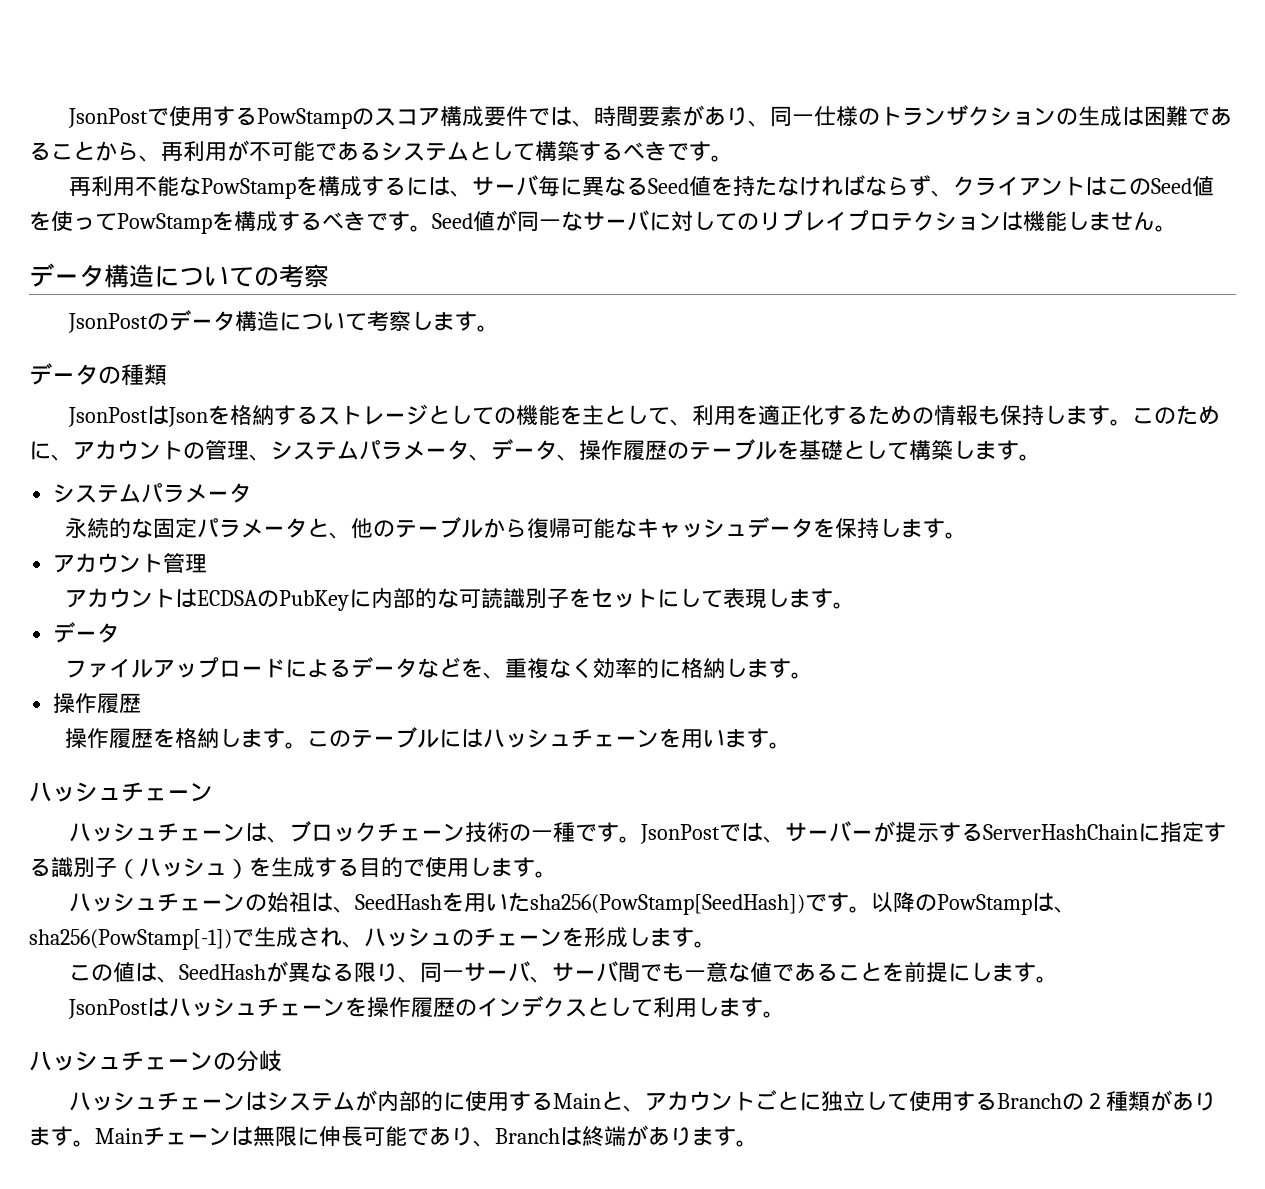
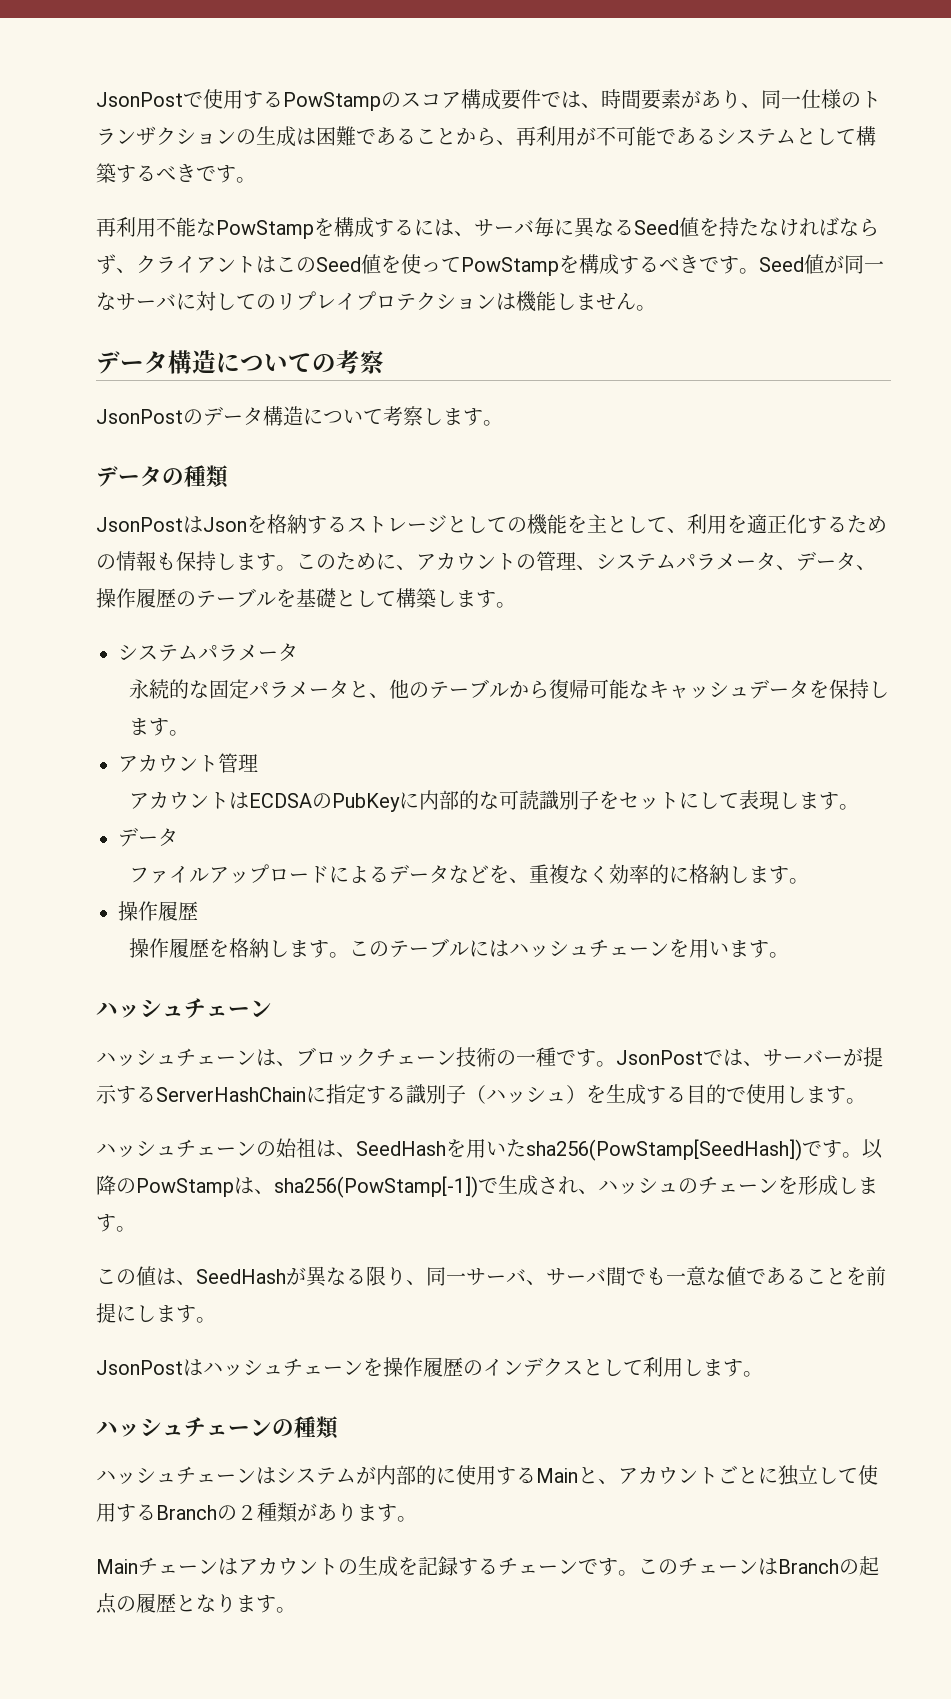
- ハッシュチェーンの分岐
+ ハッシュチェーンの種類
- ハッシュチェーンはシステムが内部的に使用するMainと、アカウントごとに独立して使用するBranchの２種類があります。Mainチェーンは無限に伸長可能であり、Branchは終端があります。
+ ハッシュチェーンはシステムが内部的に使用するMainと、アカウントごとに独立して使用するBranchの２種類があります。
+ Mainチェーンはアカウントの生成を記録するチェーンです。このチェーンはBranchの起点の履歴となります。

